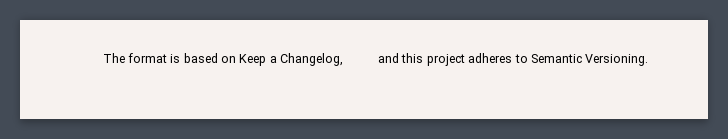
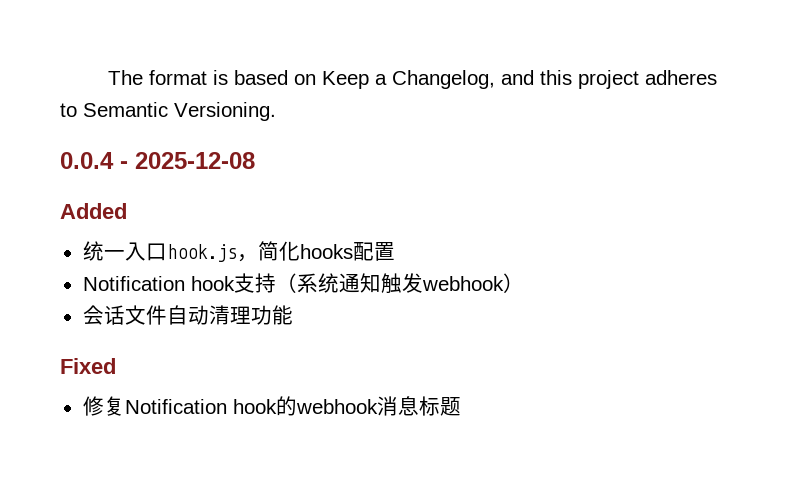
+ 0.0.4 - 2025-12-08
+ Added
+ 统一入口hook.js，简化hooks配置
+ Notification hook支持（系统通知触发webhook）
+ 会话文件自动清理功能
+ Fixed
+ 修复Notification hook的webhook消息标题

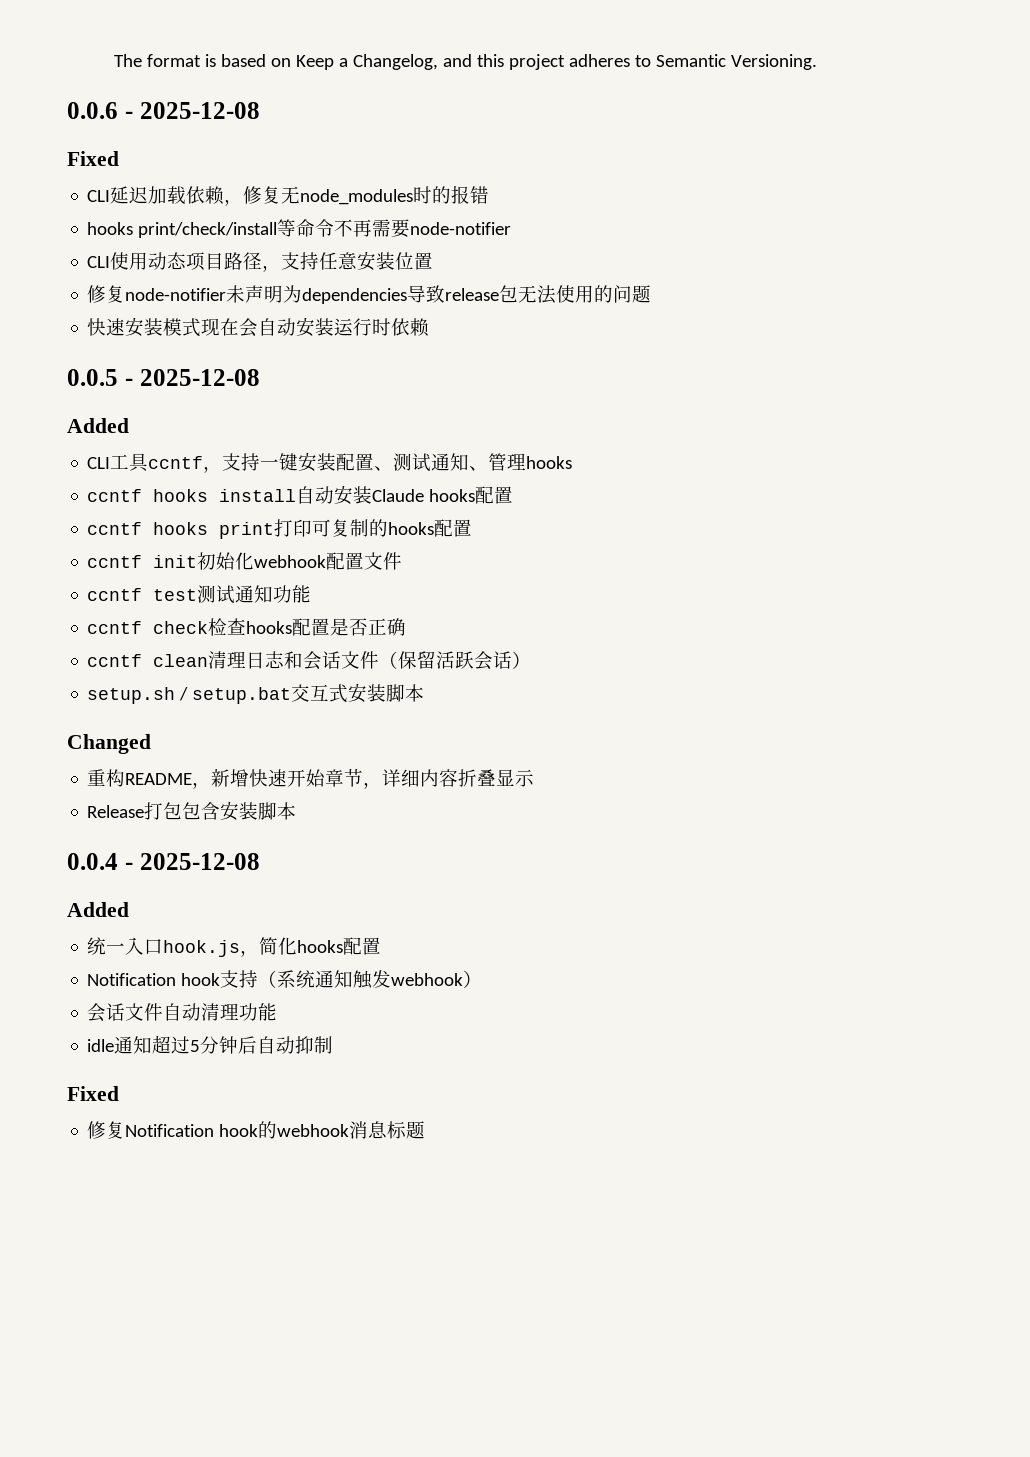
+ 0.0.6 - 2025-12-08
+ Fixed
+ CLI延迟加载依赖，修复无node_modules时的报错
+ hooks print/check/install等命令不再需要node-notifier
+ CLI使用动态项目路径，支持任意安装位置
+ 修复node-notifier未声明为dependencies导致release包无法使用的问题
+ 快速安装模式现在会自动安装运行时依赖
+ 0.0.5 - 2025-12-08
+ Added
+ CLI工具ccntf，支持一键安装配置、测试通知、管理hooks
+ ccntf hooks install自动安装Claude hooks配置
+ ccntf hooks print打印可复制的hooks配置
+ ccntf init初始化webhook配置文件
+ ccntf test测试通知功能
+ ccntf check检查hooks配置是否正确
+ ccntf clean清理日志和会话文件（保留活跃会话）
+ setup.sh / setup.bat交互式安装脚本
+ Changed
+ 重构README，新增快速开始章节，详细内容折叠显示
+ Release打包包含安装脚本
+ idle通知超过5分钟后自动抑制

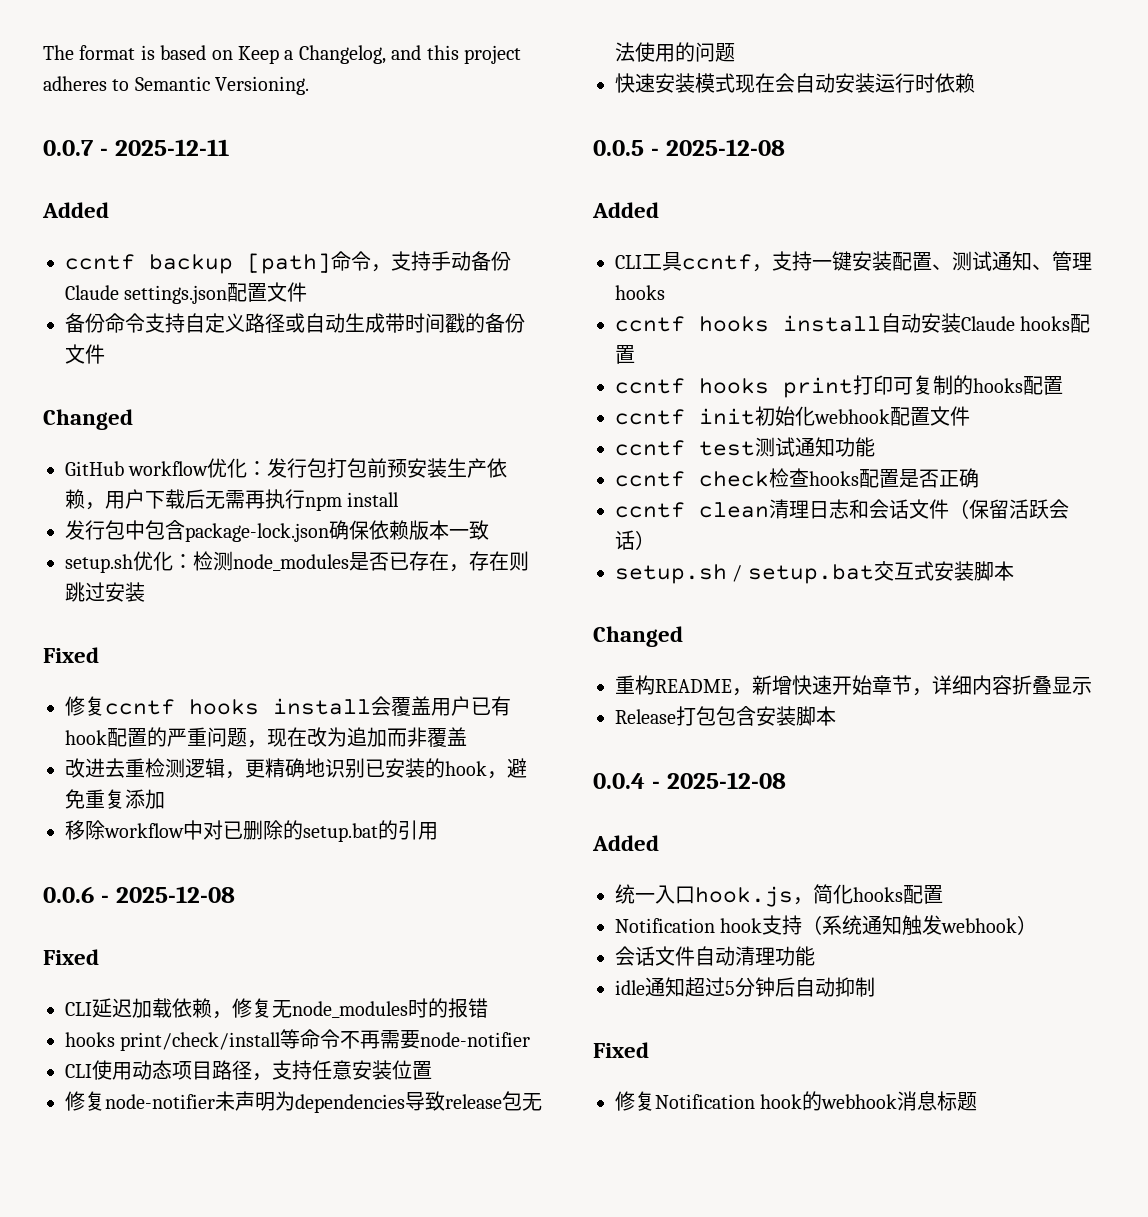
+ 0.0.7 - 2025-12-11
+ Added
+ ccntf backup [path]命令，支持手动备份Claude settings.json配置文件
+ 备份命令支持自定义路径或自动生成带时间戳的备份文件
+ Changed
+ GitHub workflow优化：发行包打包前预安装生产依赖，用户下载后无需再执行npm install
+ 发行包中包含package-lock.json确保依赖版本一致
+ setup.sh优化：检测node_modules是否已存在，存在则跳过安装
+ Fixed
+ 修复ccntf hooks install会覆盖用户已有hook配置的严重问题，现在改为追加而非覆盖
+ 改进去重检测逻辑，更精确地识别已安装的hook，避免重复添加
+ 移除workflow中对已删除的setup.bat的引用

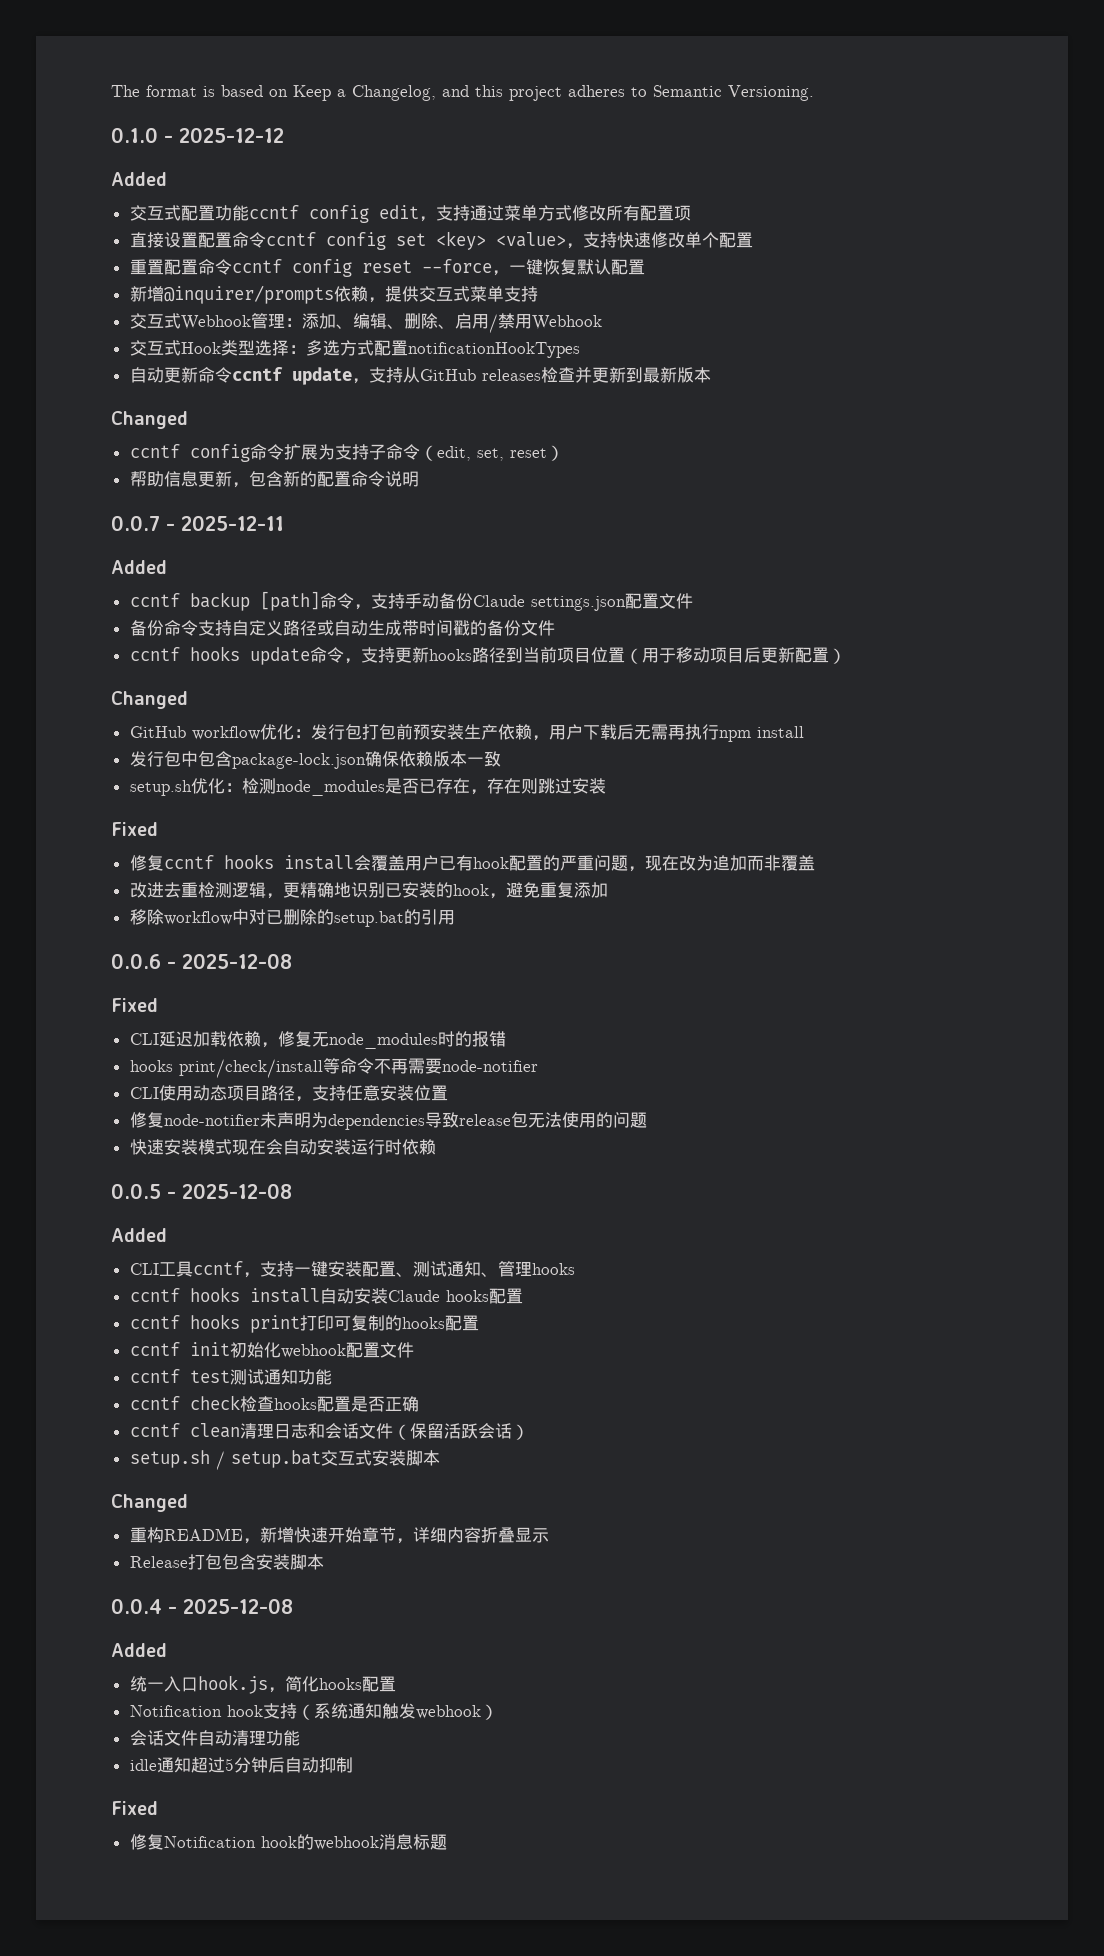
+ 0.1.0 - 2025-12-12
+ Added
+ 交互式配置功能ccntf config edit，支持通过菜单方式修改所有配置项
+ 直接设置配置命令ccntf config set <key> <value>，支持快速修改单个配置
+ 重置配置命令ccntf config reset --force，一键恢复默认配置
+ 新增@inquirer/prompts依赖，提供交互式菜单支持
+ 交互式Webhook管理：添加、编辑、删除、启用/禁用Webhook
+ 交互式Hook类型选择：多选方式配置notificationHookTypes
+ 自动更新命令ccntf update，支持从GitHub releases检查并更新到最新版本
+ Changed
+ ccntf config命令扩展为支持子命令（edit, set, reset）
+ 帮助信息更新，包含新的配置命令说明
+ ccntf hooks update命令，支持更新hooks路径到当前项目位置（用于移动项目后更新配置）

